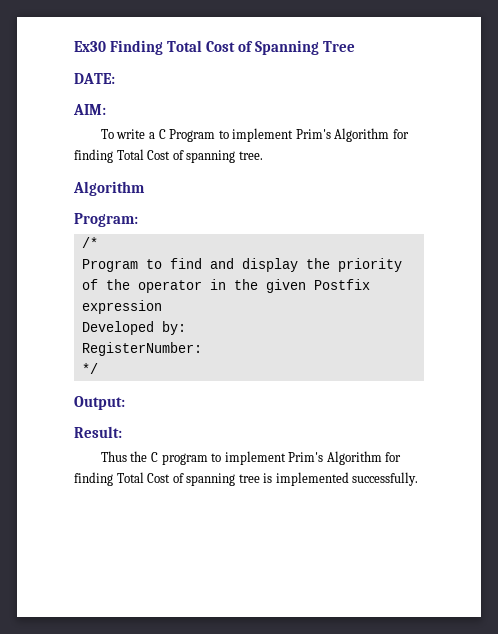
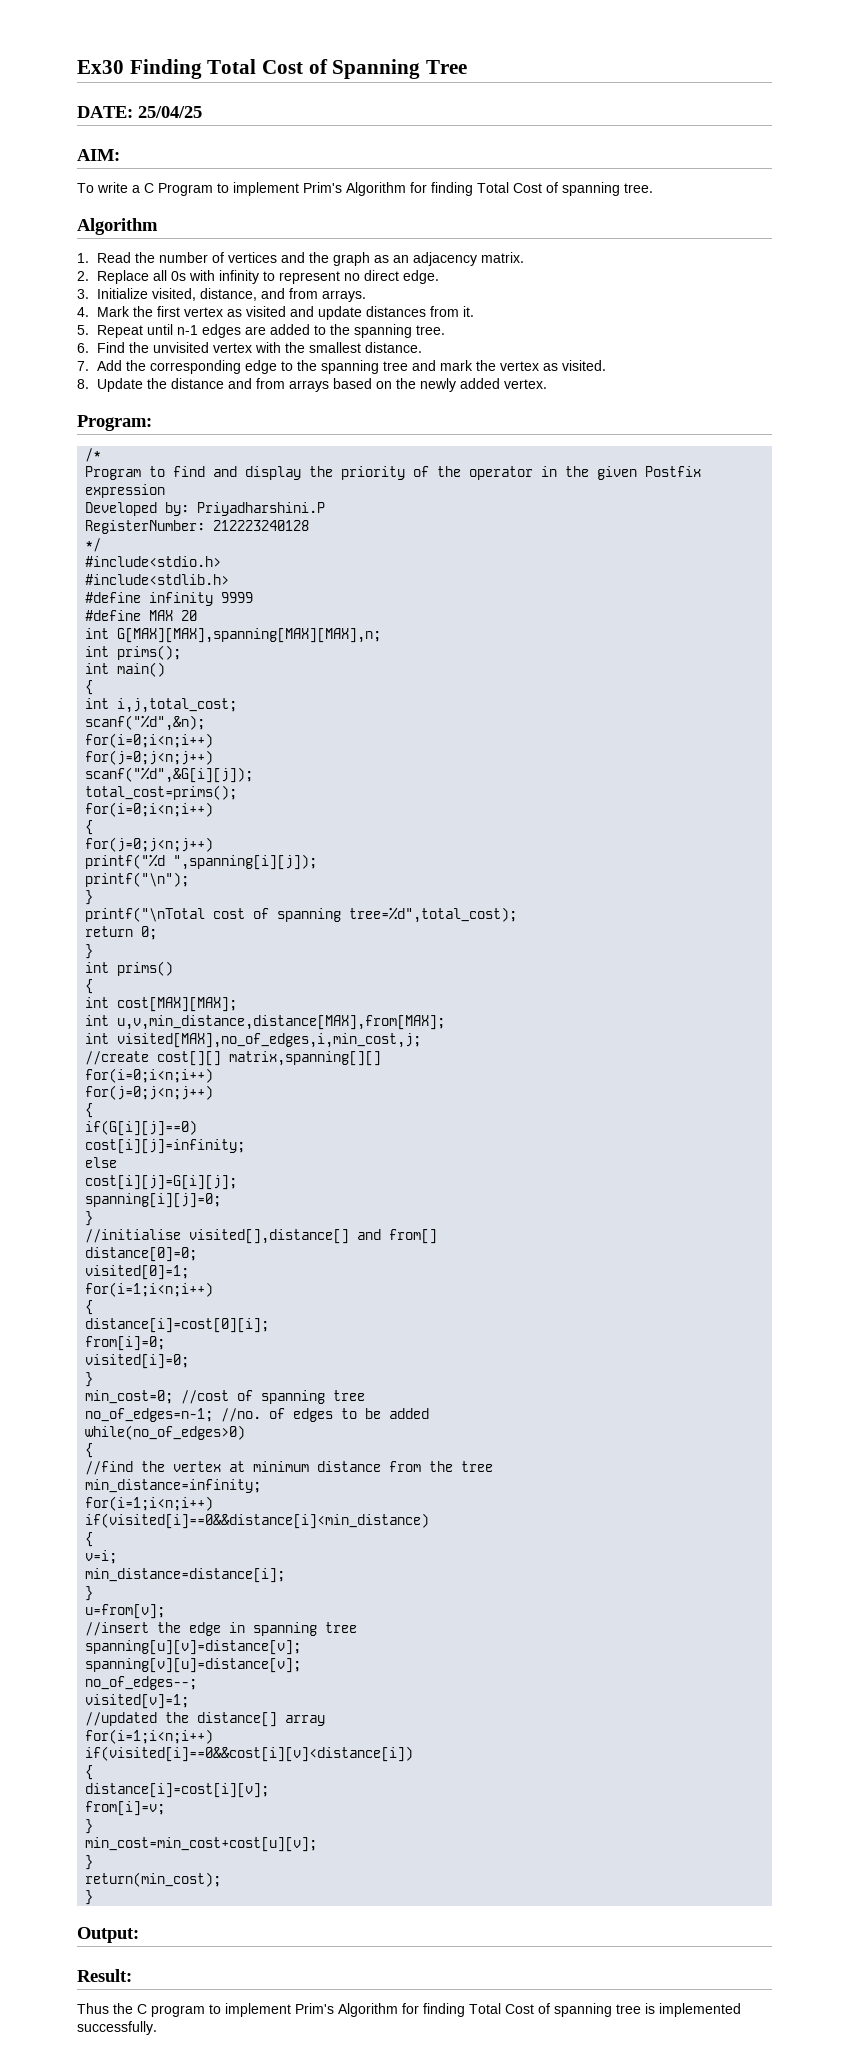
- DATE:
+ DATE: 25/04/25
+ 1. Read the number of vertices and the graph as an adjacency matrix.
+ 2. Replace all 0s with infinity to represent no direct edge.
+ 3. Initialize visited, distance, and from arrays.
+ 4. Mark the first vertex as visited and update distances from it.
+ 5. Repeat until n-1 edges are added to the spanning tree.
+ 6. Find the unvisited vertex with the smallest distance.
+ 7. Add the corresponding edge to the spanning tree and mark the vertex as visited.
+ 8. Update the distance and from arrays based on the newly added vertex.
- Developed by:
+ Developed by: Priyadharshini.P
- RegisterNumber:
+ RegisterNumber: 212223240128
+ #include<stdio.h>
+ #include<stdlib.h>
+ #define infinity 9999
+ #define MAX 20
+ int G[MAX][MAX],spanning[MAX][MAX],n;
+ int prims();
+ int main()
+ {
+ int i,j,total_cost;
+ scanf("%d",&n);
+ for(i=0;i<n;i++)
+ for(j=0;j<n;j++)
+ scanf("%d",&G[i][j]);
+ total_cost=prims();
+ for(i=0;i<n;i++)
+ {
+ for(j=0;j<n;j++)
+ printf("%d ",spanning[i][j]);
+ printf("\n");
+ }
+ printf("\nTotal cost of spanning tree=%d",total_cost);
+ return 0;
+ }
+ int prims()
+ {
+ int cost[MAX][MAX];
+ int u,v,min_distance,distance[MAX],from[MAX];
+ int visited[MAX],no_of_edges,i,min_cost,j;
+ //create cost[][] matrix,spanning[][]
+ for(i=0;i<n;i++)
+ for(j=0;j<n;j++)
+ {
+ if(G[i][j]==0)
+ cost[i][j]=infinity;
+ else
+ cost[i][j]=G[i][j];
+ spanning[i][j]=0;
+ }
+ //initialise visited[],distance[] and from[]
+ distance[0]=0;
+ visited[0]=1;
+ for(i=1;i<n;i++)
+ {
+ distance[i]=cost[0][i];
+ from[i]=0;
+ visited[i]=0;
+ }
+ min_cost=0; //cost of spanning tree
+ no_of_edges=n-1; //no. of edges to be added
+ while(no_of_edges>0)
+ {
+ //find the vertex at minimum distance from the tree
+ min_distance=infinity;
+ for(i=1;i<n;i++)
+ if(visited[i]==0&&distance[i]<min_distance)
+ {
+ v=i;
+ min_distance=distance[i];
+ }
+ u=from[v];
+ //insert the edge in spanning tree
+ spanning[u][v]=distance[v];
+ spanning[v][u]=distance[v];
+ no_of_edges--;
+ visited[v]=1;
+ //updated the distance[] array
+ for(i=1;i<n;i++)
+ if(visited[i]==0&&cost[i][v]<distance[i])
+ {
+ distance[i]=cost[i][v];
+ from[i]=v;
+ }
+ min_cost=min_cost+cost[u][v];
+ }
+ return(min_cost);
+ }

